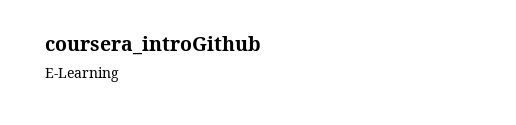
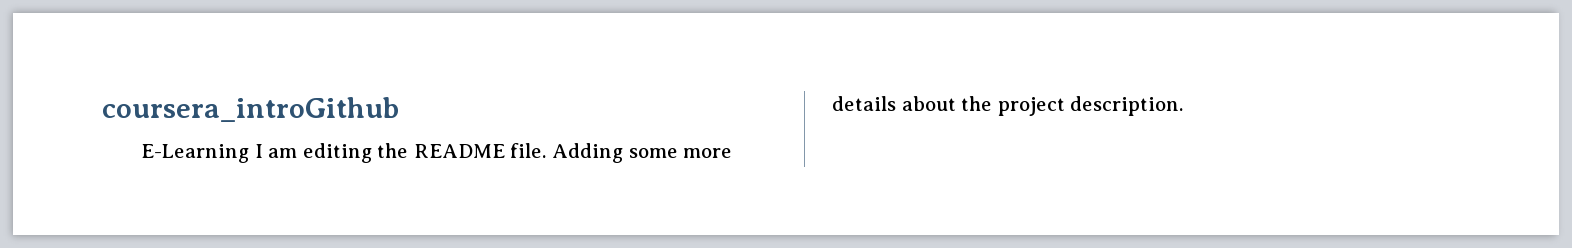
- E-Learning
+ E-Learning I am editing the README file. Adding some more details about the project description.

